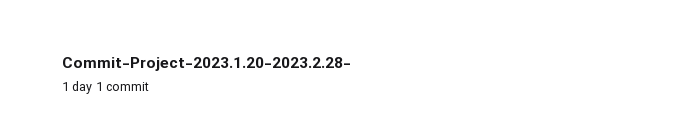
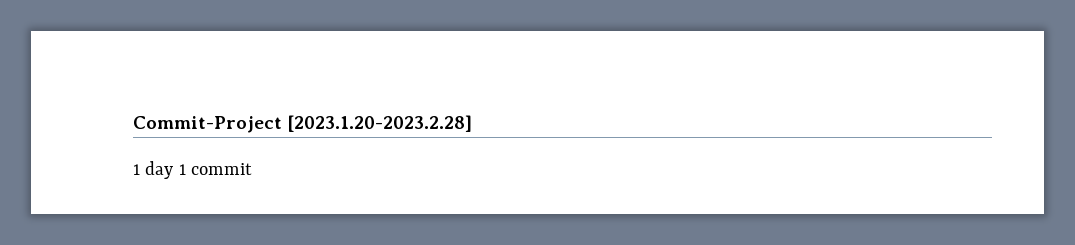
- Commit-Project-2023.1.20-2023.2.28-
+ Commit-Project [2023.1.20-2023.2.28]

